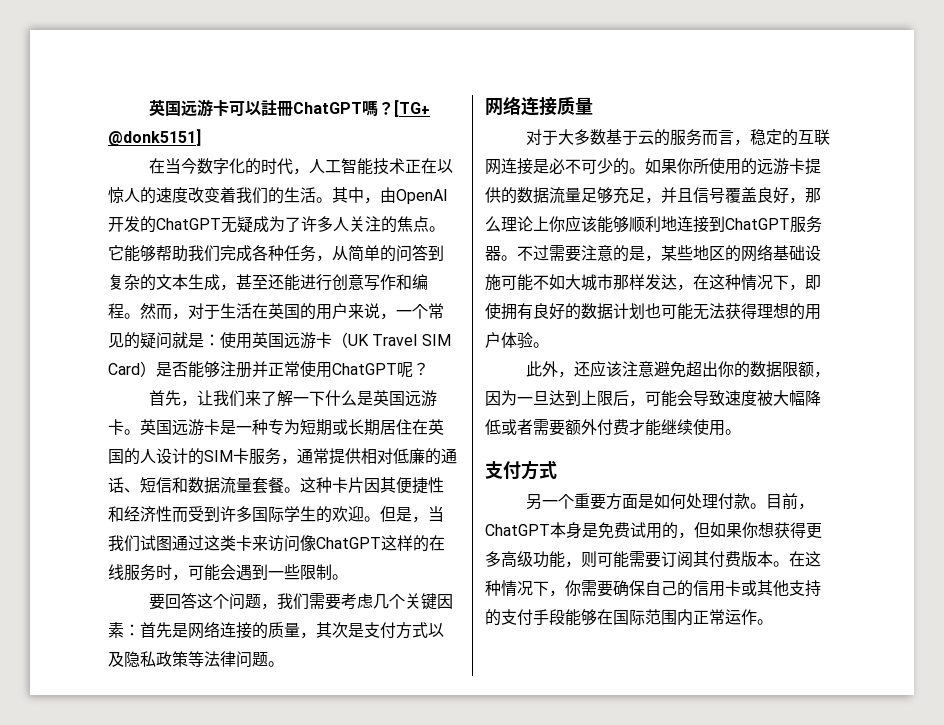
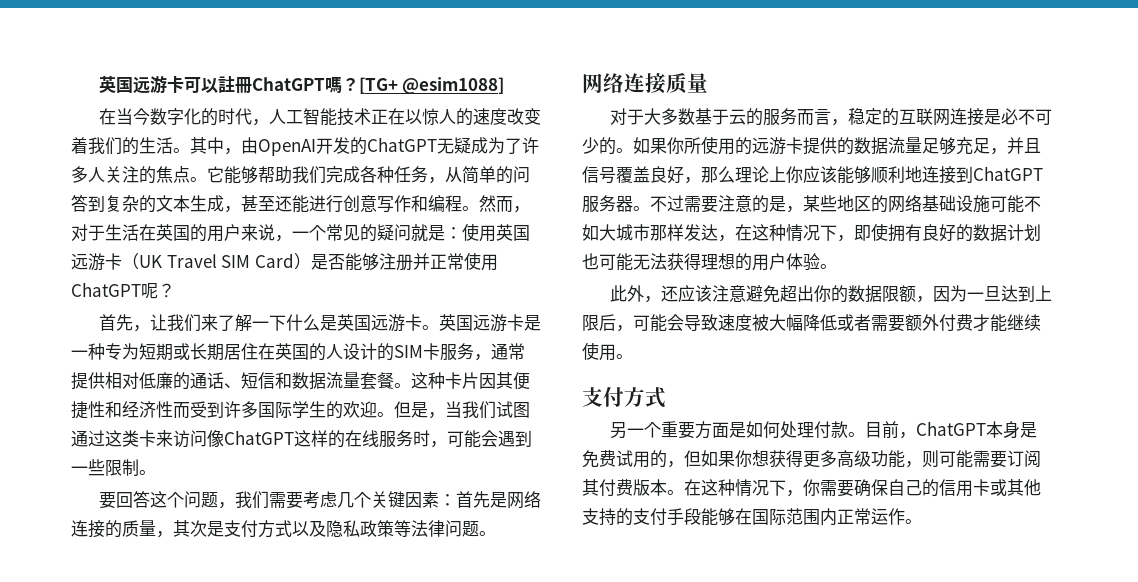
- [TG+ @donk5151]
+ [TG+ @esim1088]

